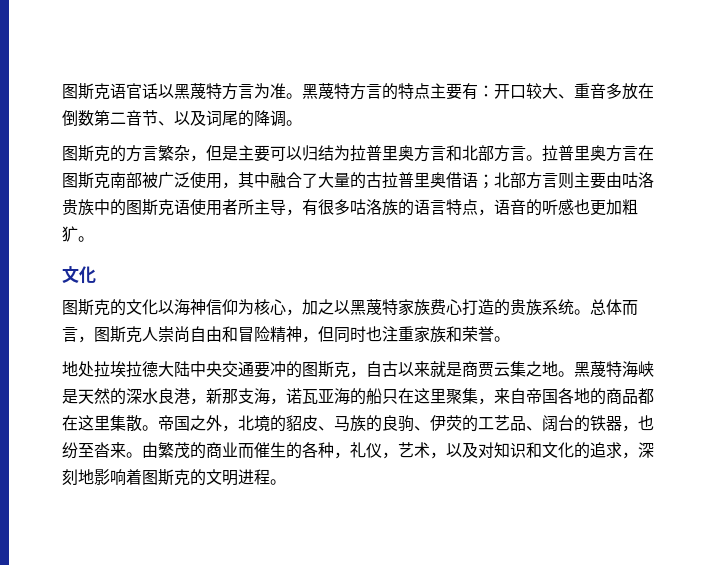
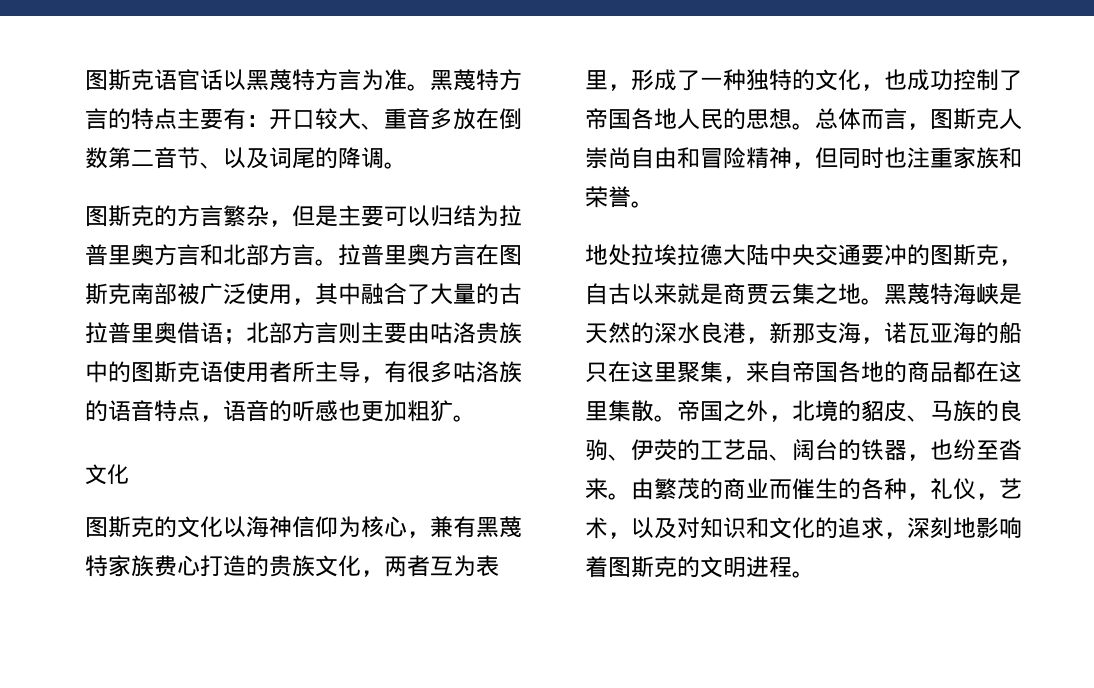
- 拉普里奥方言在图斯克南部被广泛使用，其中融合了大量的古拉普里奥借语；北部方言则主要由咕洛贵族中的图斯克语使用者所主导，有很多咕洛族的语言特点，语音的听感也更加粗犷。
+ 拉普里奥方言在图斯克南部被广泛使用，其中融合了大量的古拉普里奥借语；北部方言则主要由咕洛贵族中的图斯克语使用者所主导，有很多咕洛族的语音特点，语音的听感也更加粗犷。
- 图斯克的文化以海神信仰为核心，加之以黑蔑特家族费心打造的贵族系统。
+ 图斯克的文化以海神信仰为核心，兼有黑蔑特家族费心打造的贵族文化，两者互为表里，形成了一种独特的文化，也成功控制了帝国各地人民的思想。

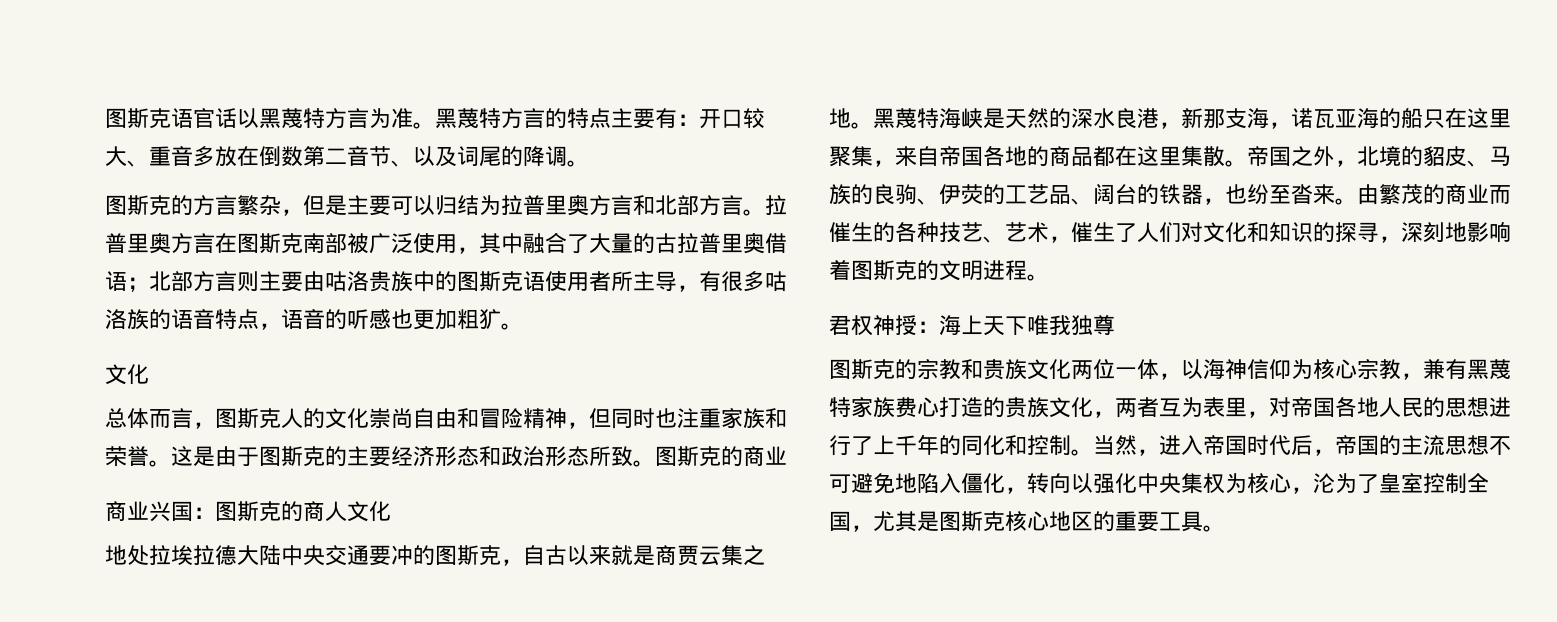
- 图斯克的文化以海神信仰为核心，兼有黑蔑特家族费心打造的贵族文化，两者互为表里，形成了一种独特的文化，也成功控制了帝国各地人民的思想。总体而言，图斯克人崇尚自由和冒险精神，但同时也注重家族和荣誉。
+ 总体而言，图斯克人的文化崇尚自由和冒险精神，但同时也注重家族和荣誉。这是由于图斯克的主要经济形态和政治形态所致。图斯克的商业
+ 商业兴国：图斯克的商人文化
- 由繁茂的商业而催生的各种，礼仪，艺术，以及对知识和文化的追求，深刻地影响着图斯克的文明进程。
+ 由繁茂的商业而催生的各种技艺、艺术，催生了人们对文化和知识的探寻，深刻地影响着图斯克的文明进程。
+ 君权神授：海上天下唯我独尊
+ 图斯克的宗教和贵族文化两位一体，以海神信仰为核心宗教，兼有黑蔑特家族费心打造的贵族文化，两者互为表里，对帝国各地人民的思想进行了上千年的同化和控制。当然，进入帝国时代后，帝国的主流思想不可避免地陷入僵化，转向以强化中央集权为核心，沦为了皇室控制全国，尤其是图斯克核心地区的重要工具。

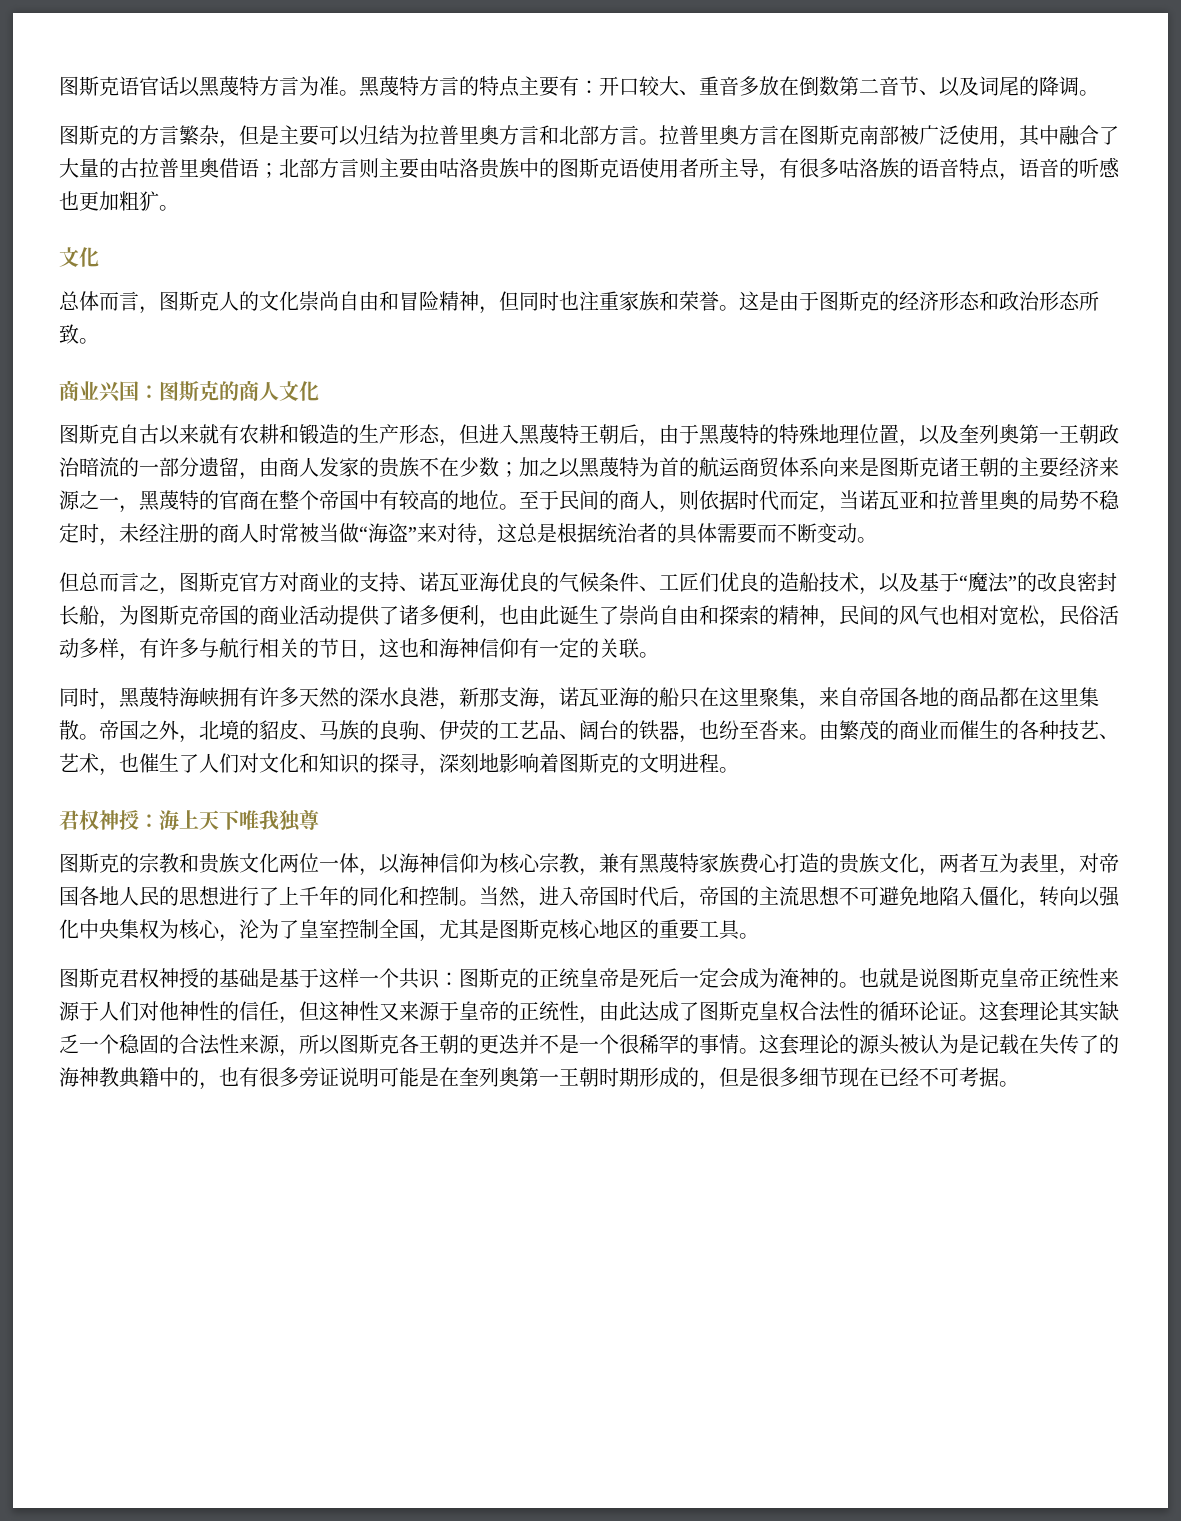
- 这是由于图斯克的主要经济形态和政治形态所致。图斯克的商业
+ 这是由于图斯克的经济形态和政治形态所致。
- 地处拉埃拉德大陆中央交通要冲的图斯克，自古以来就是商贾云集之地。黑蔑特海峡是天然的深水良港，新那支海，诺瓦亚海的船只在这里聚集，来自帝国各地的商品都在这里集散。
+ 图斯克自古以来就有农耕和锻造的生产形态，但进入黑蔑特王朝后，由于黑蔑特的特殊地理位置，以及奎列奥第一王朝政治暗流的一部分遗留，由商人发家的贵族不在少数；加之以黑蔑特为首的航运商贸体系向来是图斯克诸王朝的主要经济来源之一，黑蔑特的官商在整个帝国中有较高的地位。至于民间的商人，则依据时代而定，当诺瓦亚和拉普里奥的局势不稳定时，未经注册的商人时常被当做“海盗”来对待，这总是根据统治者的具体需要而不断变动。
+ 但总而言之，图斯克官方对商业的支持、诺瓦亚海优良的气候条件、工匠们优良的造船技术，以及基于“魔法”的改良密封长船，为图斯克帝国的商业活动提供了诸多便利，也由此诞生了崇尚自由和探索的精神，民间的风气也相对宽松，民俗活动多样，有许多与航行相关的节日，这也和海神信仰有一定的关联。
+ 同时，黑蔑特海峡拥有许多天然的深水良港，新那支海，诺瓦亚海的船只在这里聚集，来自帝国各地的商品都在这里集散。
- 由繁茂的商业而催生的各种技艺、艺术，催生了人们对文化和知识的探寻，深刻地影响着图斯克的文明进程。
+ 由繁茂的商业而催生的各种技艺、艺术，也催生了人们对文化和知识的探寻，深刻地影响着图斯克的文明进程。
+ 图斯克君权神授的基础是基于这样一个共识：图斯克的正统皇帝是死后一定会成为淹神的。也就是说图斯克皇帝正统性来源于人们对他神性的信任，但这神性又来源于皇帝的正统性，由此达成了图斯克皇权合法性的循环论证。这套理论其实缺乏一个稳固的合法性来源，所以图斯克各王朝的更迭并不是一个很稀罕的事情。这套理论的源头被认为是记载在失传了的海神教典籍中的，也有很多旁证说明可能是在奎列奥第一王朝时期形成的，但是很多细节现在已经不可考据。

